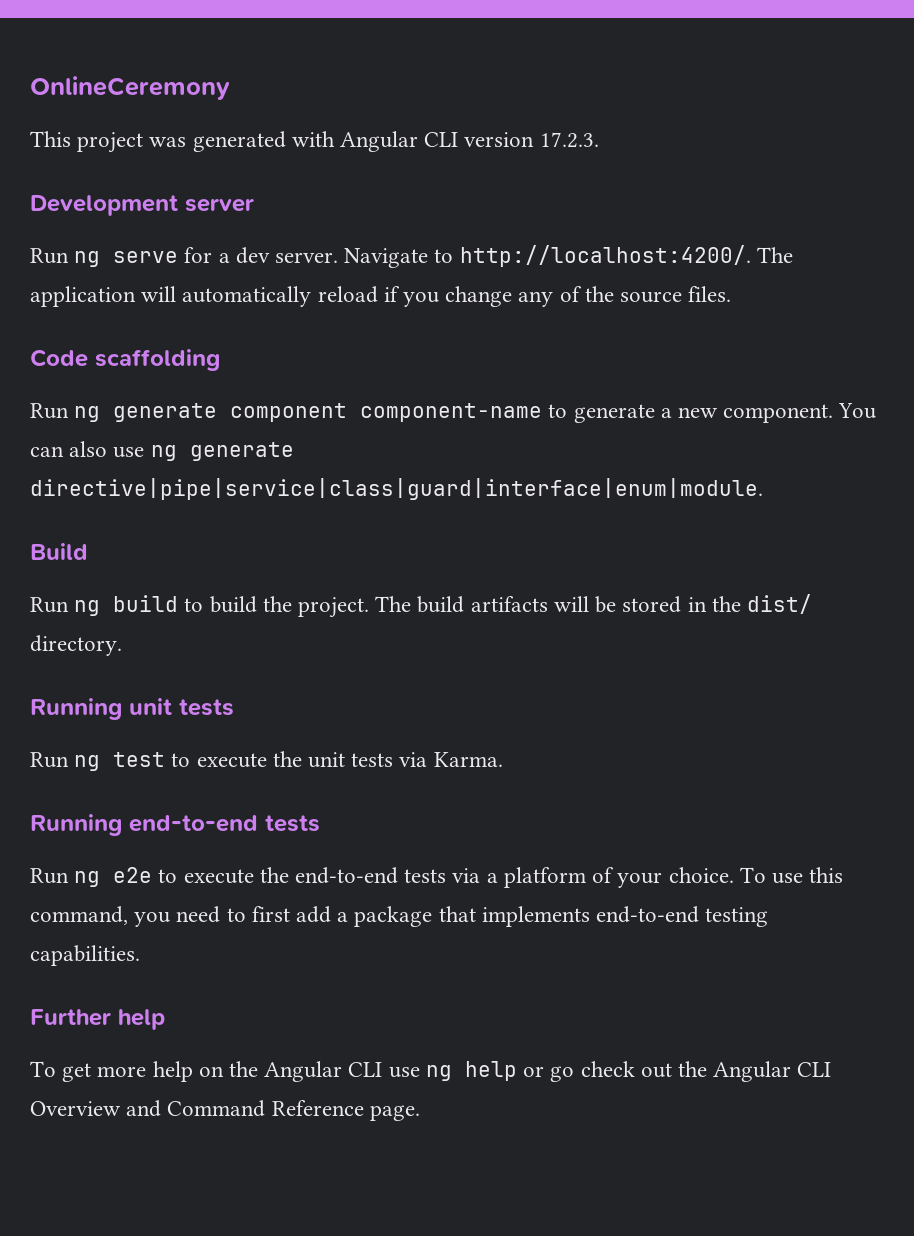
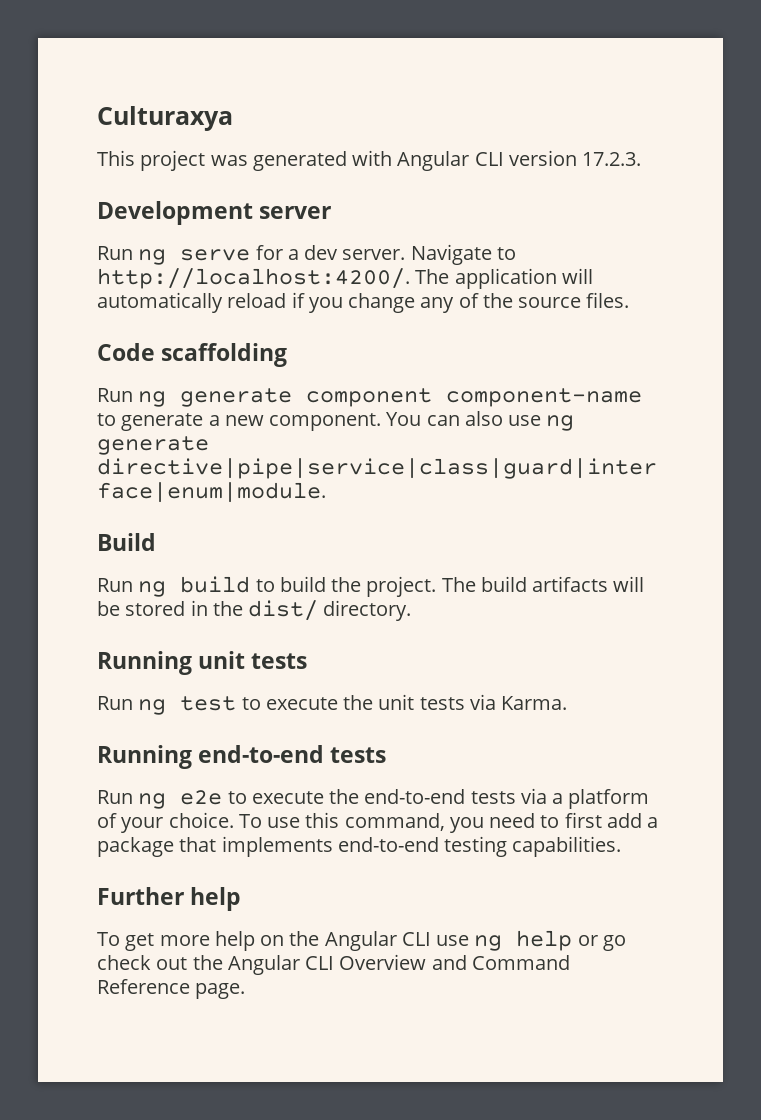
- OnlineCeremony
+ Culturaxya

